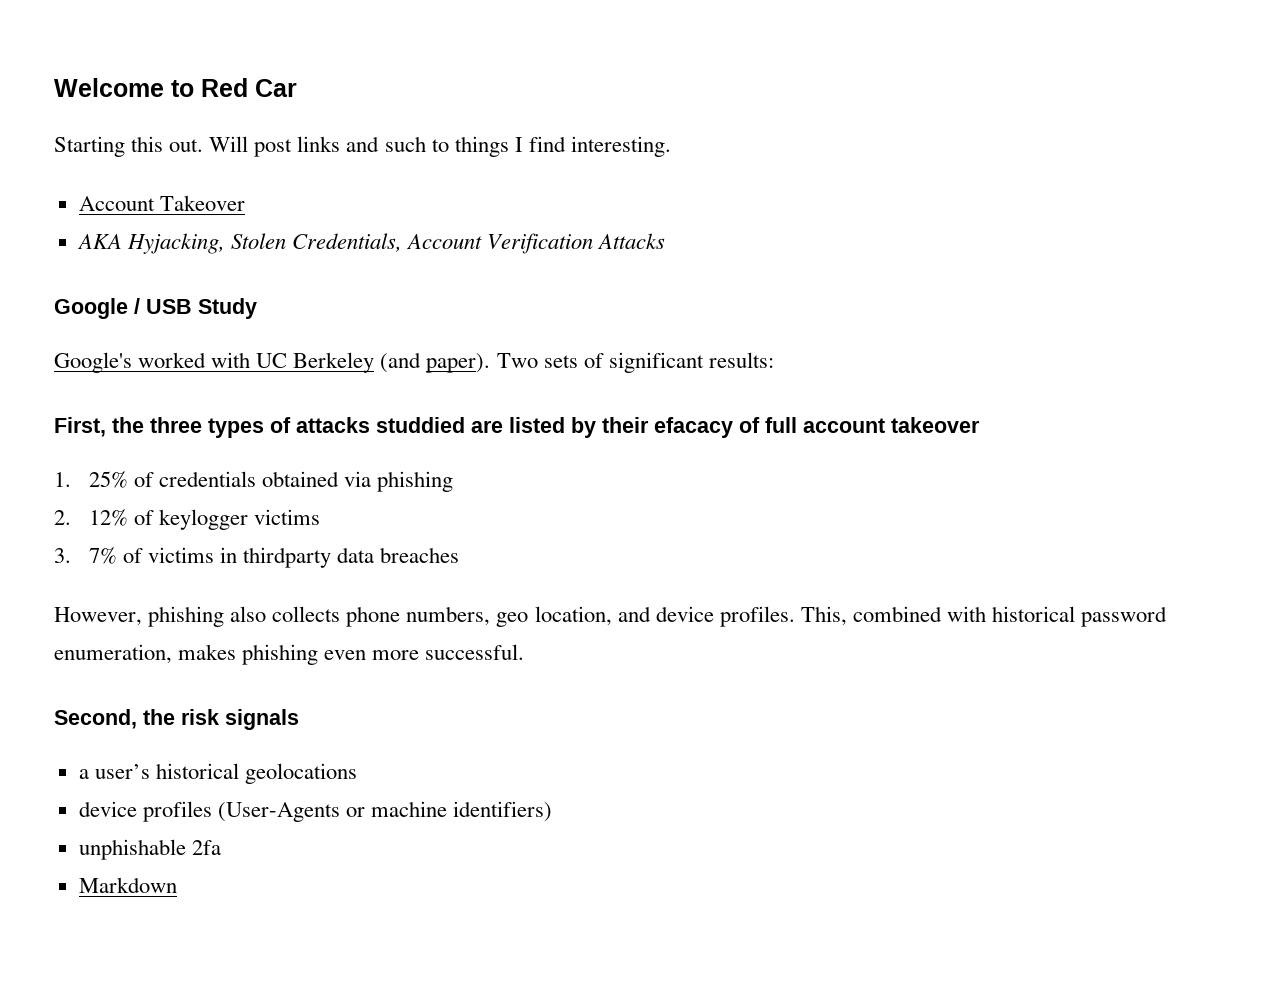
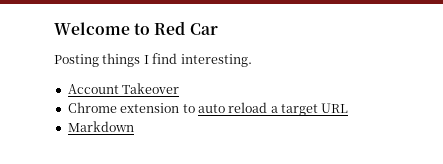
- Starting this out. Will post links and such to things I find interesting.
+ Posting things I find interesting.
- AKA Hyjacking, Stolen Credentials, Account Verification Attacks
- Google / USB Study
- Google's worked with UC Berkeley (and paper). Two sets of significant results:
- First, the three types of attacks studdied are listed by their efacacy of full account takeover
- 1. 25% of credentials obtained via phishing
- 2. 12% of keylogger victims
- 3. 7% of victims in thirdparty data breaches
- However, phishing also collects phone numbers, geo location, and device profiles. This, combined with historical password enumeration, makes phishing even more successful.
- Second, the risk signals
- a user’s historical geolocations
- device profiles (User-Agents or machine identifiers)
- unphishable 2fa
+ Chrome extension to auto reload a target URL

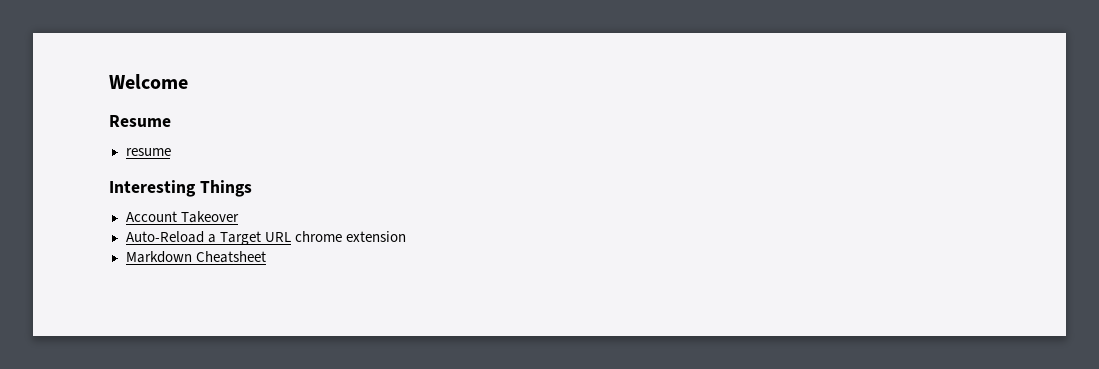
- Welcome to Red Car
- Posting things I find interesting.
+ Welcome
+ Resume
+ resume
+ Interesting Things
  Account Takeover
- Chrome extension to auto reload a target URL
+ Auto-Reload a Target URL chrome extension
- Markdown
+ Markdown Cheatsheet

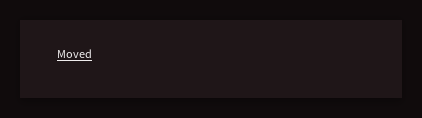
- Welcome
- Resume
- resume
- Interesting Things
- Account Takeover
- Auto-Reload a Target URL chrome extension
- Markdown Cheatsheet
+ Moved

